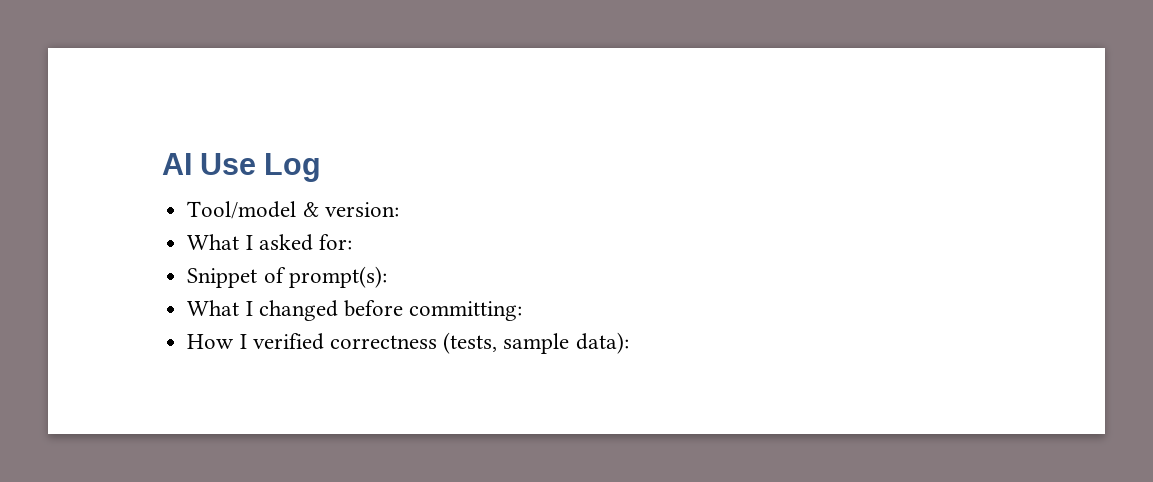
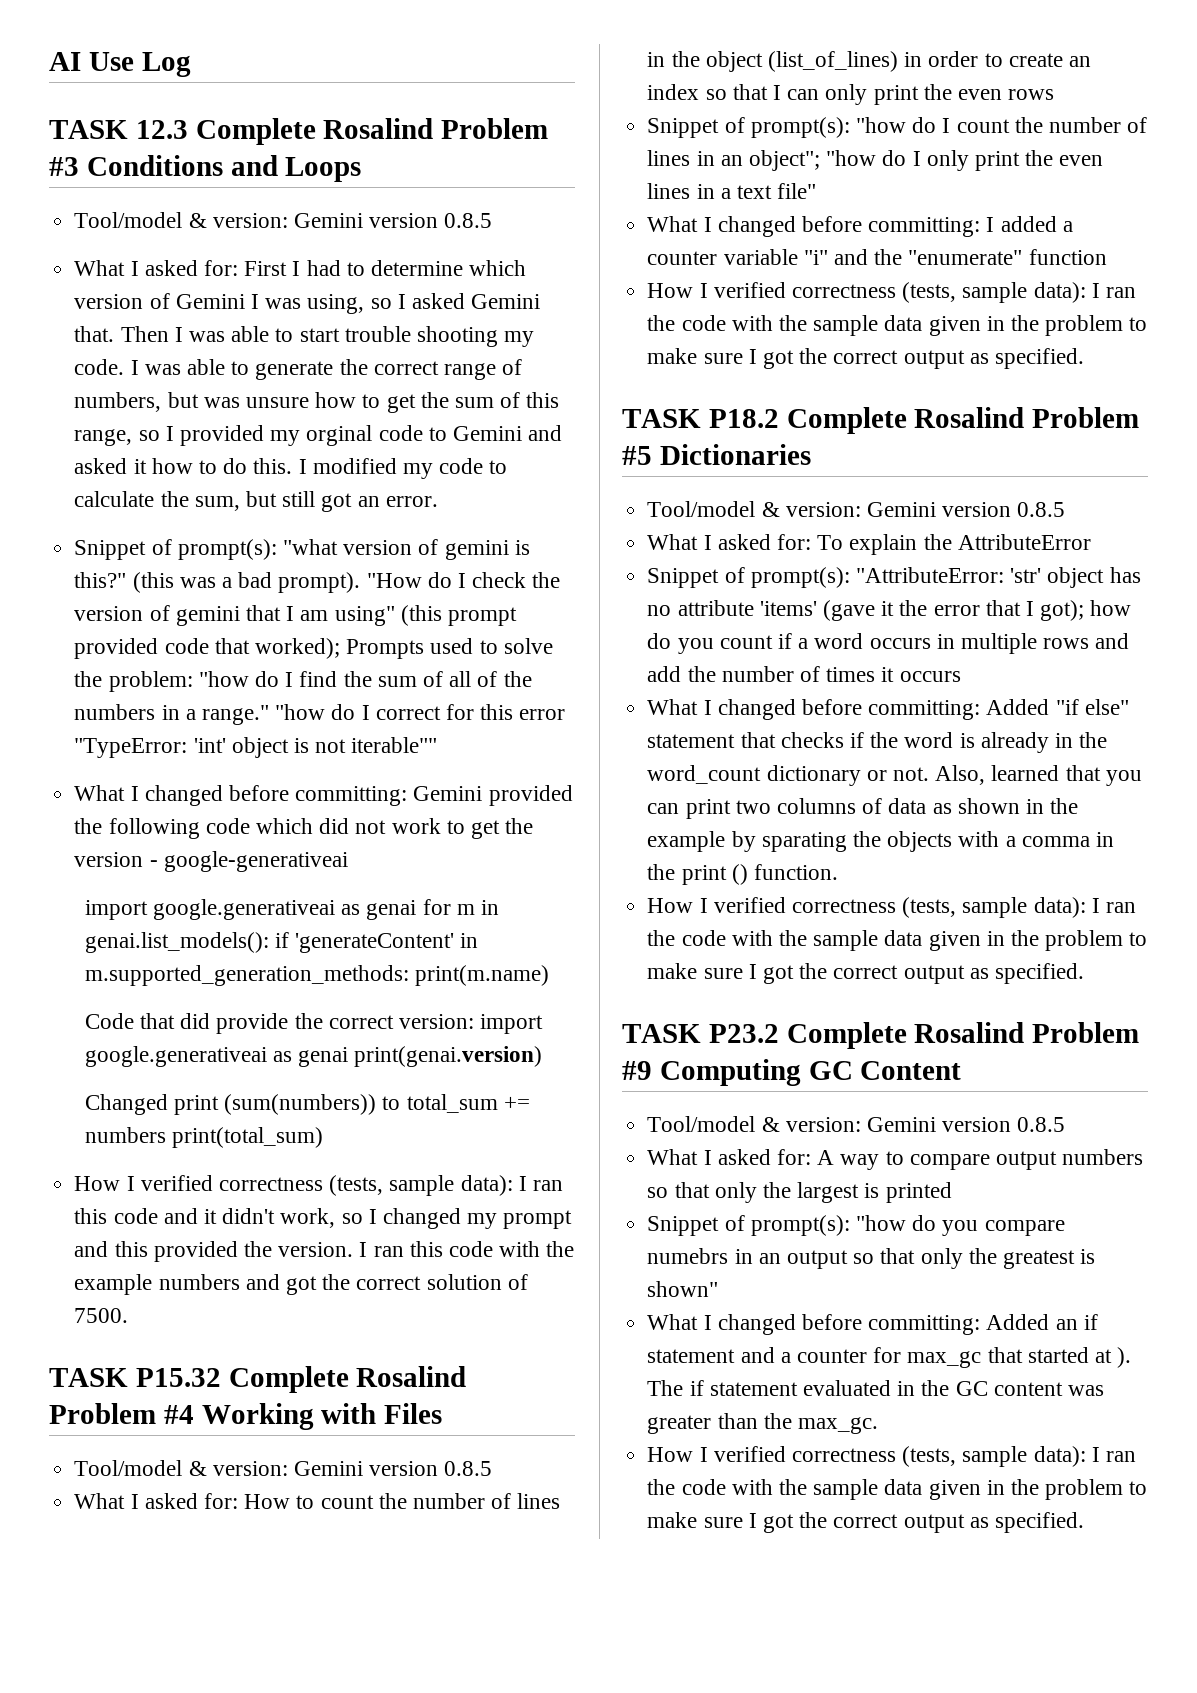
- Tool/model & version:
- What I asked for:
- Snippet of prompt(s):
- What I changed before committing:
- How I verified correctness (tests, sample data):
+ TASK 12.3 Complete Rosalind Problem #3 Conditions and Loops
+ Tool/model & version: Gemini version 0.8.5
+ What I asked for: First I had to determine which version of Gemini I was using, so I asked Gemini that. Then I was able to start trouble shooting my code. I was able to generate the correct range of numbers, but was unsure how to get the sum of this range, so I provided my orginal code to Gemini and asked it how to do this. I modified my code to calculate the sum, but still got an error.
+ Snippet of prompt(s): "what version of gemini is this?" (this was a bad prompt). "How do I check the version of gemini that I am using" (this prompt provided code that worked); Prompts used to solve the problem: "how do I find the sum of all of the numbers in a range." "how do I correct for this error "TypeError: 'int' object is not iterable""
+ What I changed before committing: Gemini provided the following code which did not work to get the version - google-generativeai
+ import google.generativeai as genai for m in genai.list_models(): if 'generateContent' in m.supported_generation_methods: print(m.name)
+ Code that did provide the correct version: import google.generativeai as genai print(genai.version)
+ Changed print (sum(numbers)) to total_sum += numbers print(total_sum)
+ How I verified correctness (tests, sample data): I ran this code and it didn't work, so I changed my prompt and this provided the version. I ran this code with the example numbers and got the correct solution of 7500.
+ TASK P15.32 Complete Rosalind Problem #4 Working with Files
+ Tool/model & version: Gemini version 0.8.5
+ What I asked for: How to count the number of lines in the object (list_of_lines) in order to create an index so that I can only print the even rows
+ Snippet of prompt(s): "how do I count the number of lines in an object"; "how do I only print the even lines in a text file"
+ What I changed before committing: I added a counter variable "i" and the "enumerate" function
+ How I verified correctness (tests, sample data): I ran the code with the sample data given in the problem to make sure I got the correct output as specified.
+ TASK P18.2 Complete Rosalind Problem #5 Dictionaries
+ Tool/model & version: Gemini version 0.8.5
+ What I asked for: To explain the AttributeError
+ Snippet of prompt(s): "AttributeError: 'str' object has no attribute 'items' (gave it the error that I got); how do you count if a word occurs in multiple rows and add the number of times it occurs
+ What I changed before committing: Added "if else" statement that checks if the word is already in the word_count dictionary or not. Also, learned that you can print two columns of data as shown in the example by sparating the objects with a comma in the print () function.
+ How I verified correctness (tests, sample data): I ran the code with the sample data given in the problem to make sure I got the correct output as specified.
+ TASK P23.2 Complete Rosalind Problem #9 Computing GC Content
+ Tool/model & version: Gemini version 0.8.5
+ What I asked for: A way to compare output numbers so that only the largest is printed
+ Snippet of prompt(s): "how do you compare numebrs in an output so that only the greatest is shown"
+ What I changed before committing: Added an if statement and a counter for max_gc that started at ). The if statement evaluated in the GC content was greater than the max_gc.
+ How I verified correctness (tests, sample data): I ran the code with the sample data given in the problem to make sure I got the correct output as specified.

